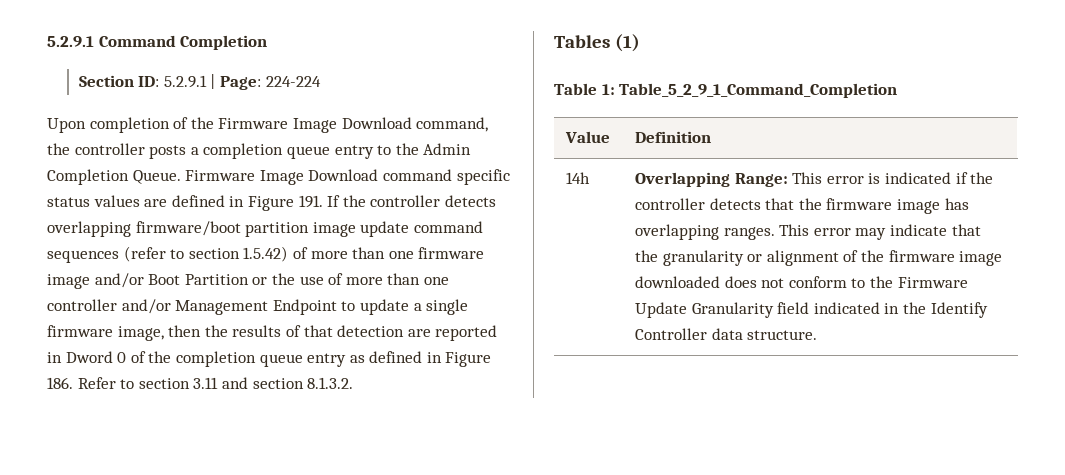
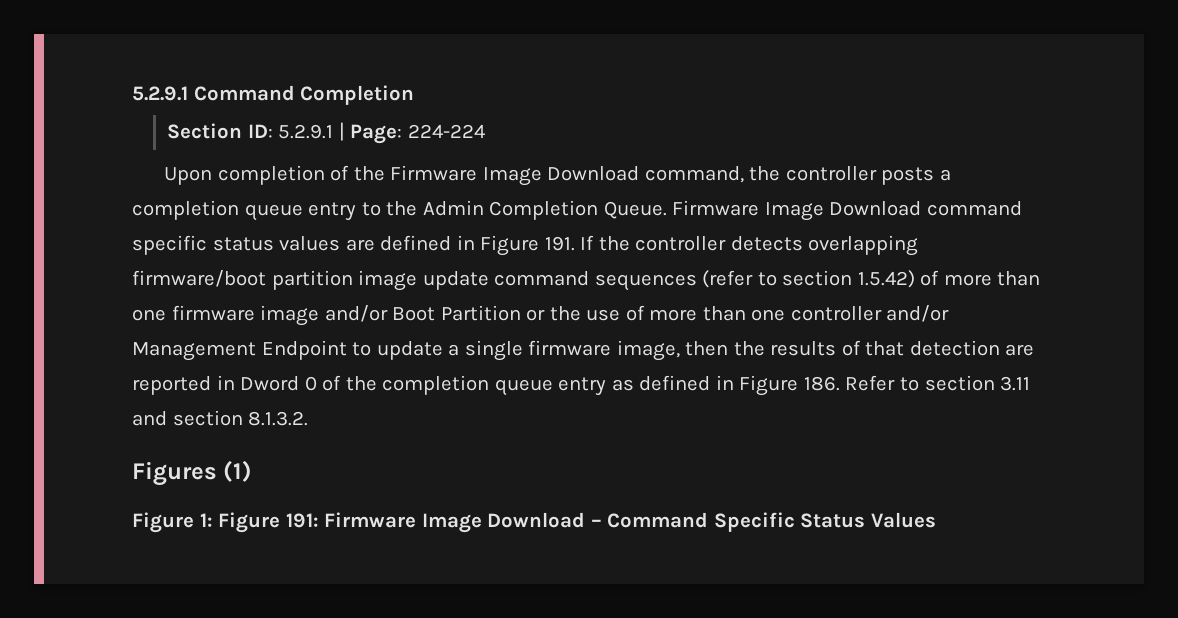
- Tables (1)
+ Figures (1)
- Table 1: Table_5_2_9_1_Command_Completion
- Value | Definition
- 14h | Overlapping Range: This error is indicated if the controller detects that the firmware image has overlapping ranges. This error may indicate that the granularity or alignment of the firmware image downloaded does not conform to the Firmware Update Granularity field indicated in the Identify Controller data structure.
+ Figure 1: Figure 191: Firmware Image Download – Command Specific Status Values

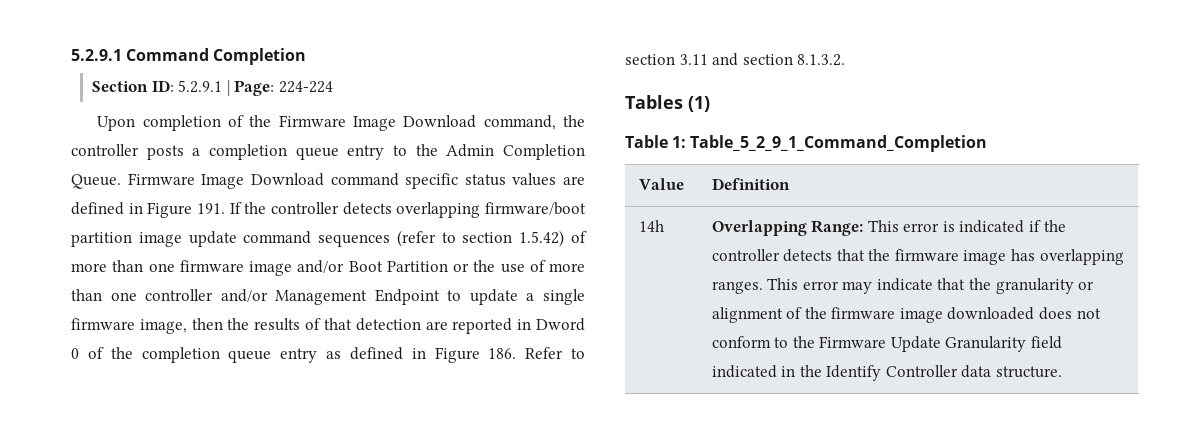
- Figures (1)
+ Tables (1)
- Figure 1: Figure 191: Firmware Image Download – Command Specific Status Values
+ Table 1: Table_5_2_9_1_Command_Completion
+ Value | Definition
+ 14h | Overlapping Range: This error is indicated if the controller detects that the firmware image has overlapping ranges. This error may indicate that the granularity or alignment of the firmware image downloaded does not conform to the Firmware Update Granularity field indicated in the Identify Controller data structure.

